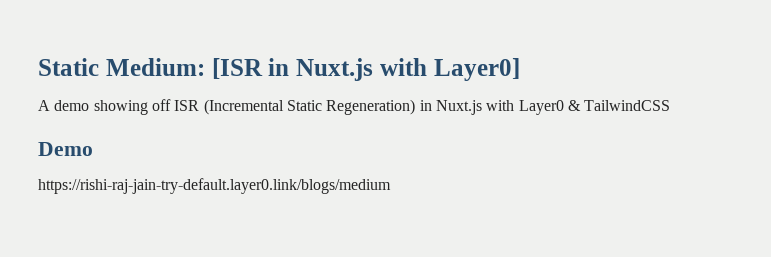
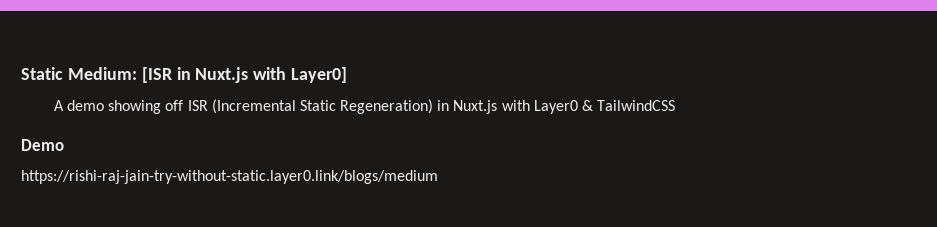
- https://rishi-raj-jain-try-default.layer0.link/blogs/medium
+ https://rishi-raj-jain-try-without-static.layer0.link/blogs/medium

